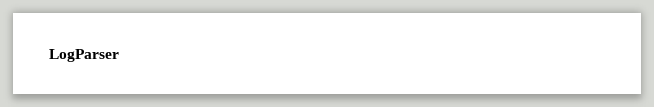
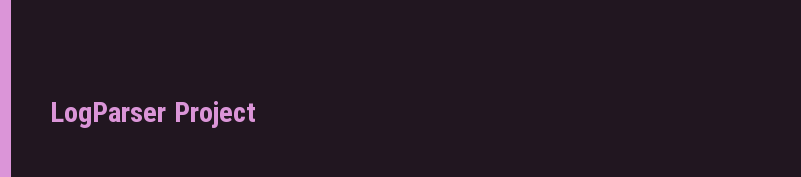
- LogParser
+ LogParser Project

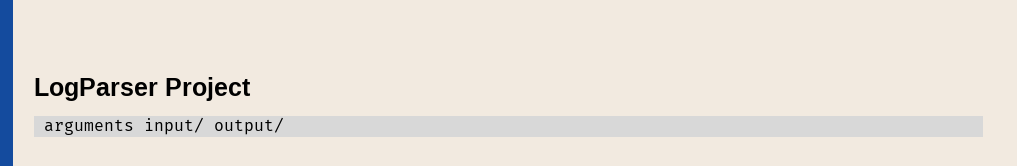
+ arguments input/ output/

